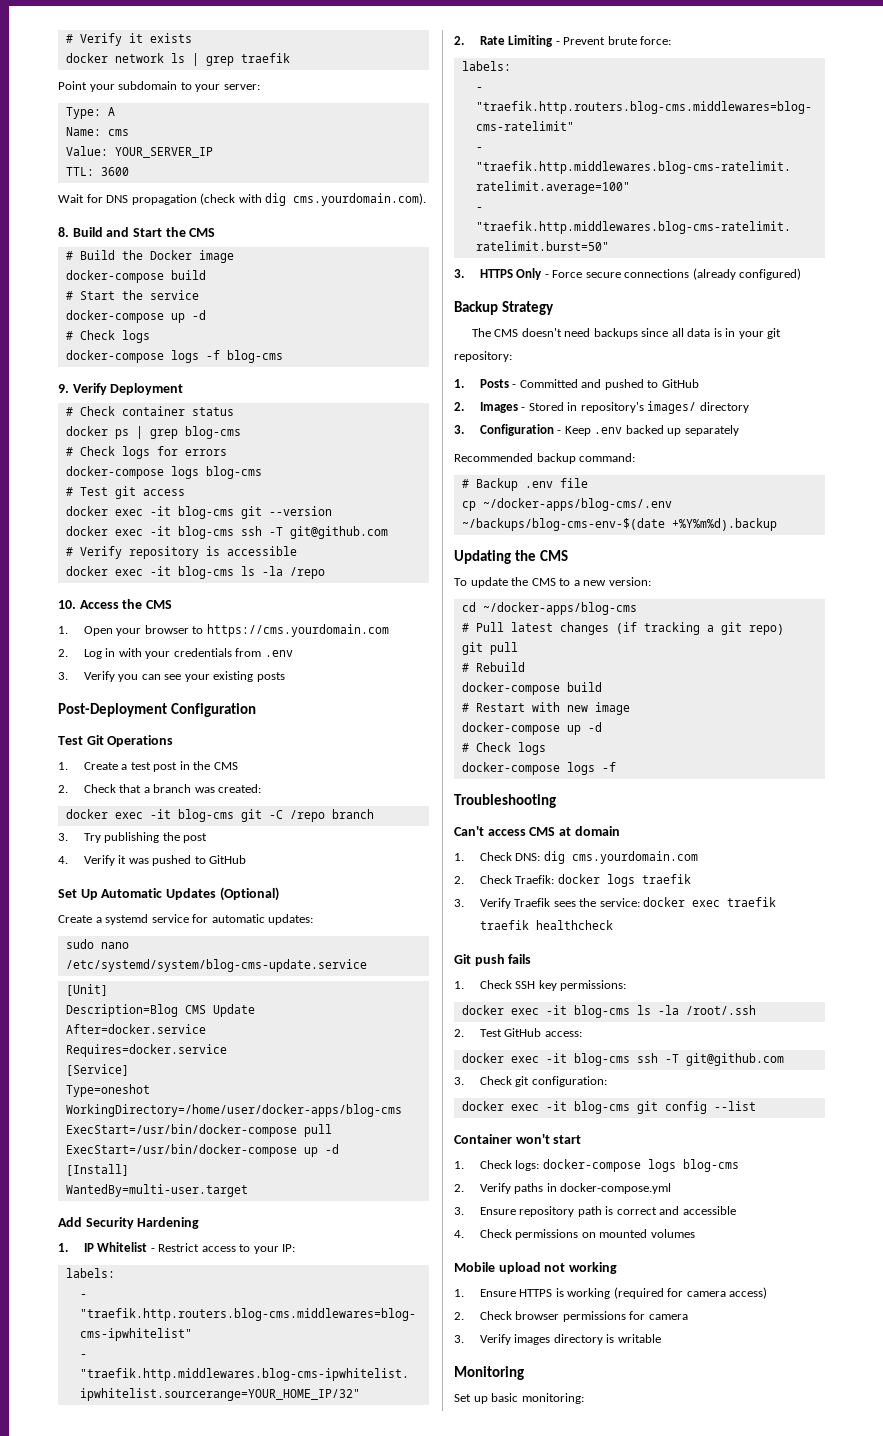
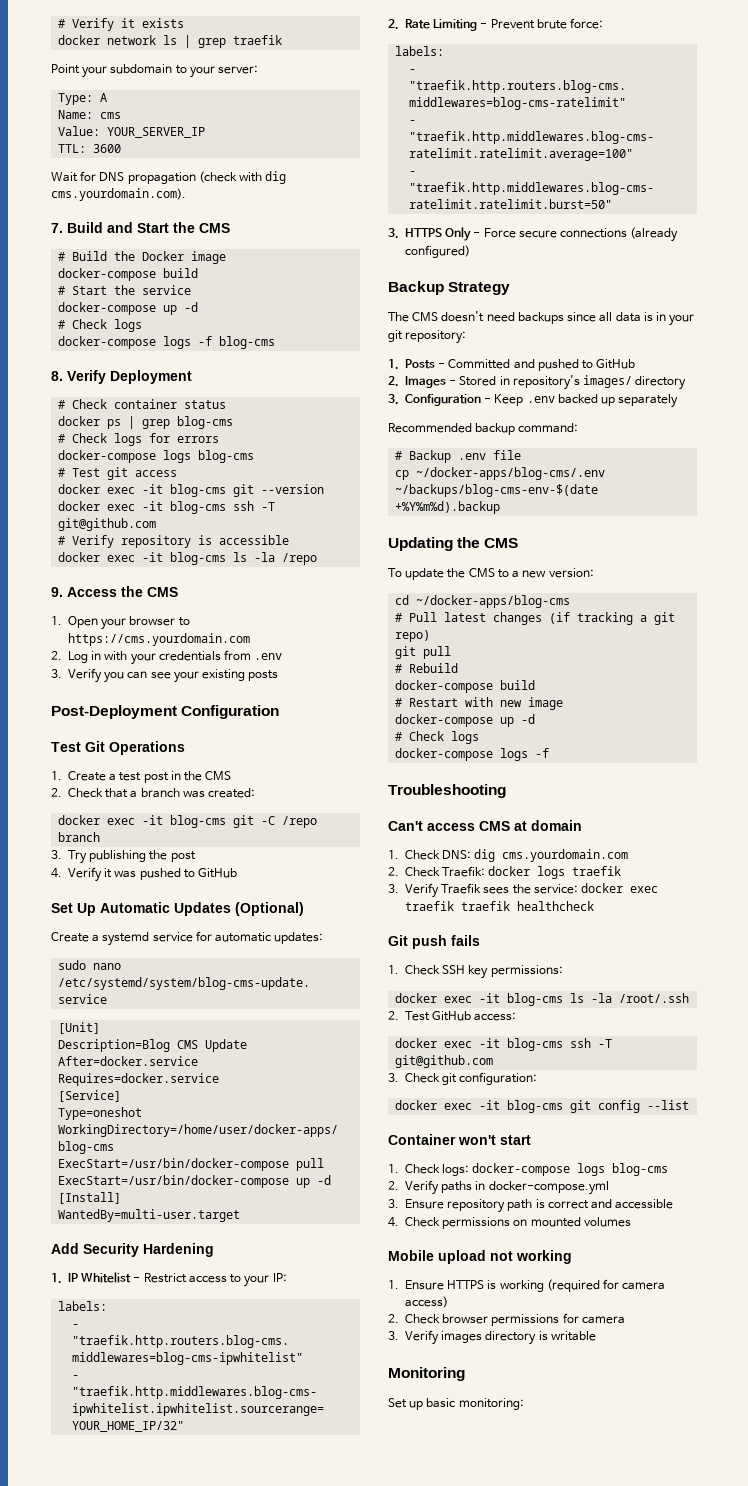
- 8. Build and Start the CMS
+ 7. Build and Start the CMS
- 9. Verify Deployment
+ 8. Verify Deployment
- 10. Access the CMS
+ 9. Access the CMS

